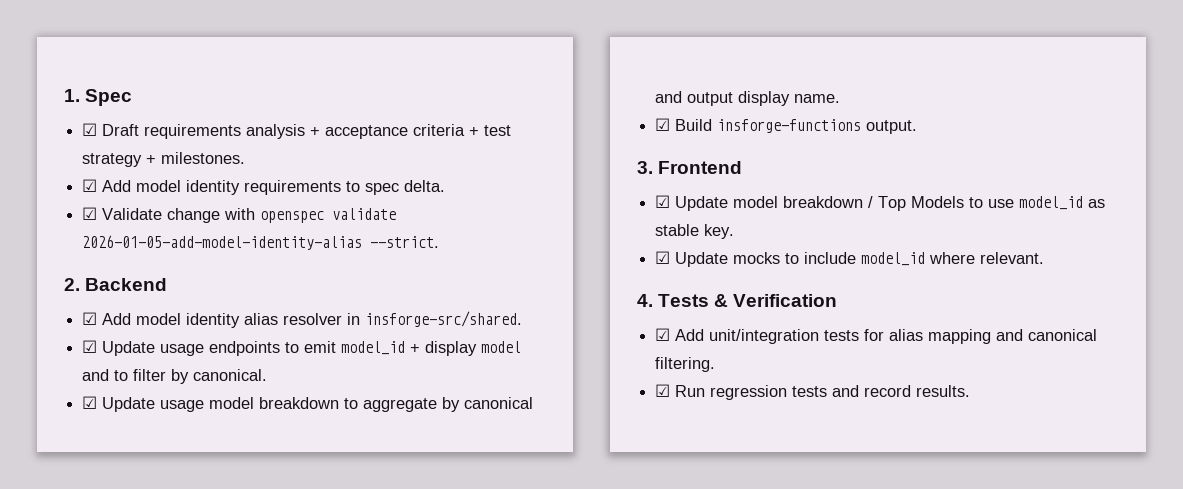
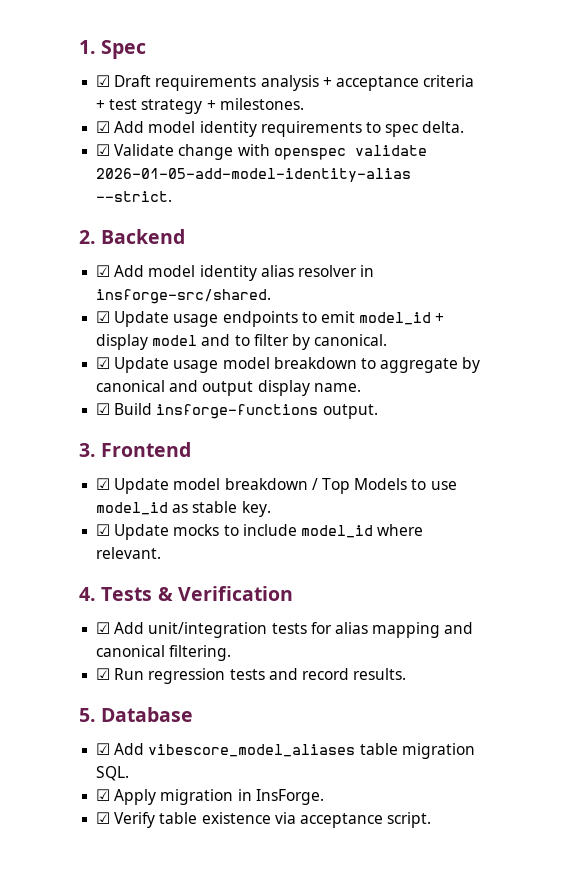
+ 5. Database
+ ☑ Add vibescore_model_aliases table migration SQL.
+ ☑ Apply migration in InsForge.
+ ☑ Verify table existence via acceptance script.

